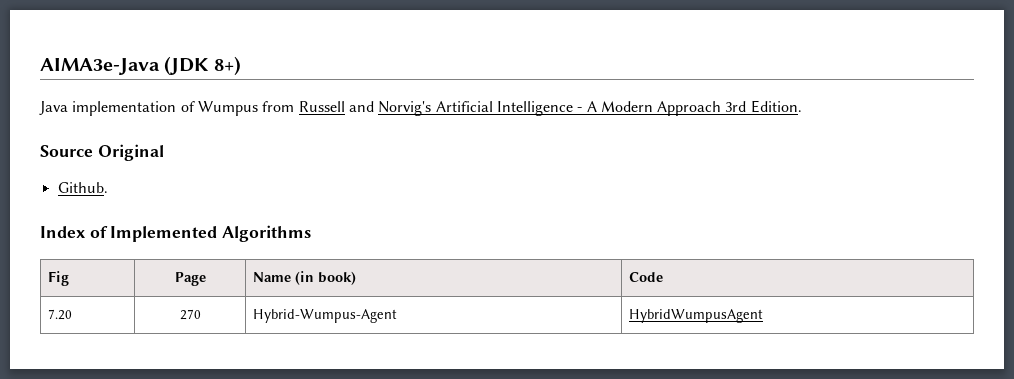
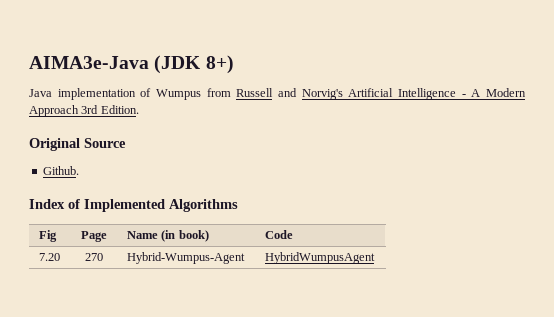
- Source Original
+ Original Source

